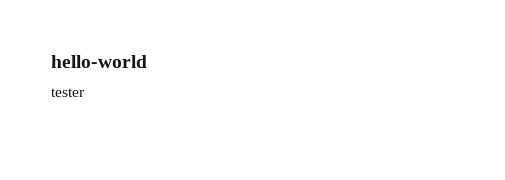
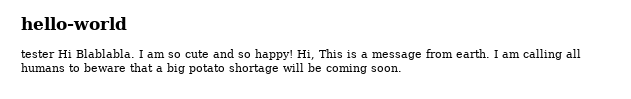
- tester
+ tester Hi Blablabla. I am so cute and so happy! Hi, This is a message from earth. I am calling all humans to beware that a big potato shortage will be coming soon.

